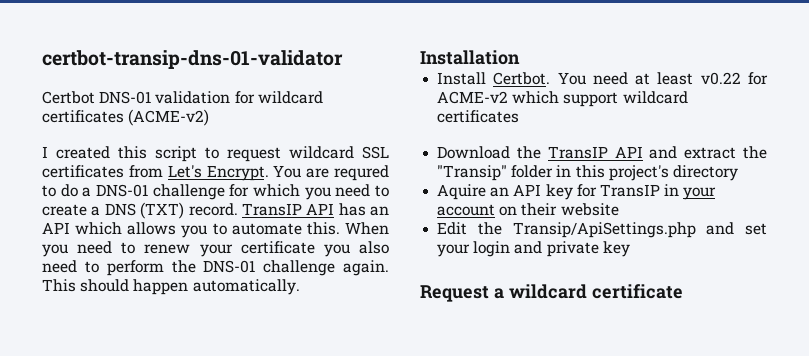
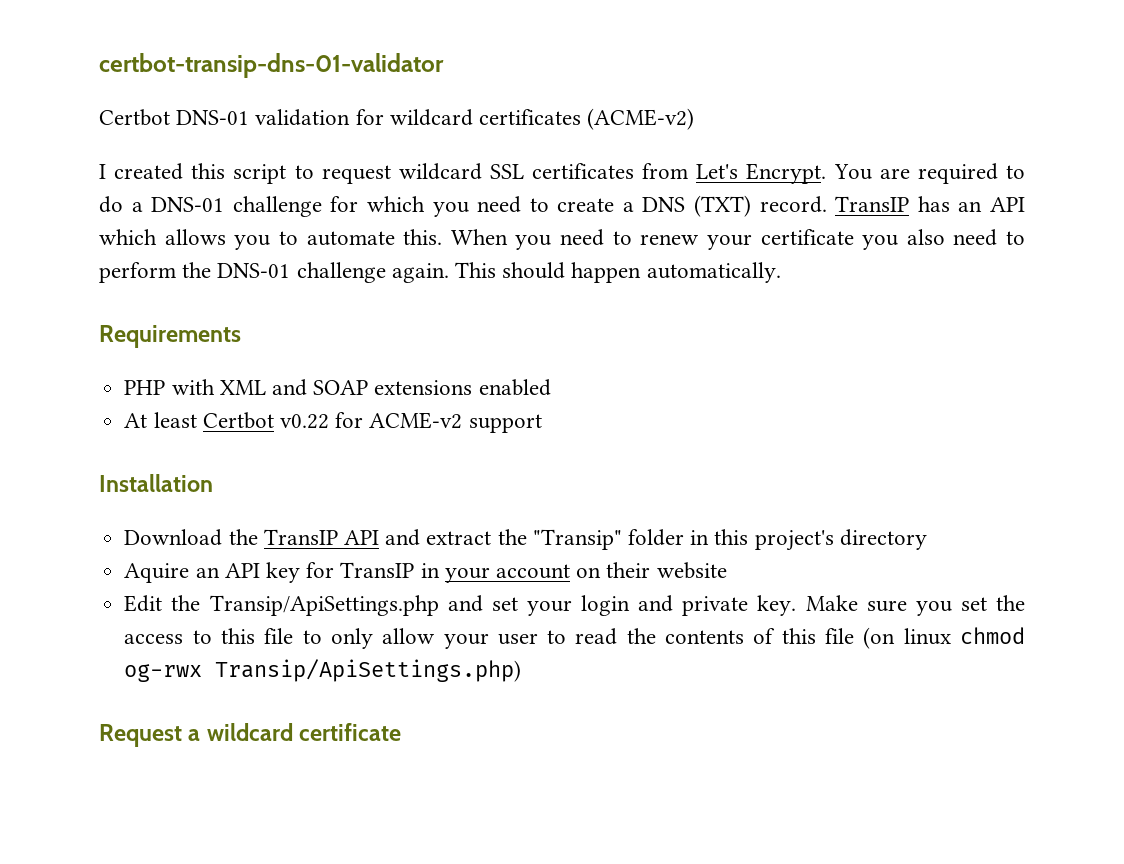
- You are requred to do a DNS-01 challenge for which you need to create a DNS (TXT) record.
+ You are required to do a DNS-01 challenge for which you need to create a DNS (TXT) record.
- TransIP API has an API which allows you to automate this.
+ TransIP has an API which allows you to automate this.
+ Requirements
+ PHP with XML and SOAP extensions enabled
+ At least Certbot v0.22 for ACME-v2 support
  Installation
- Install Certbot. You need at least v0.22 for ACME-v2 which support wildcard certificates
- Edit the Transip/ApiSettings.php and set your login and private key
+ Edit the Transip/ApiSettings.php and set your login and private key. Make sure you set the access to this file to only allow your user to read the contents of this file (on linux chmod og-rwx Transip/ApiSettings.php)

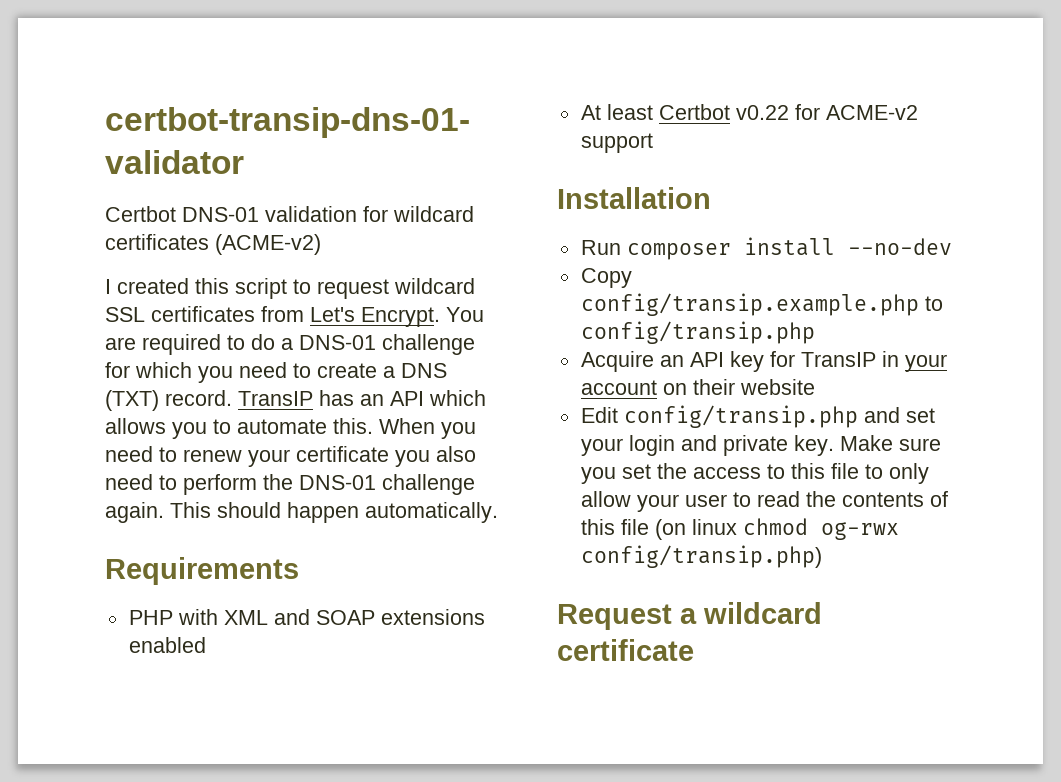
- Download the TransIP API and extract the "Transip" folder in this project's directory
- Aquire an API key for TransIP in your account on their website
+ Run composer install --no-dev
+ Copy config/transip.example.php to config/transip.php
+ Acquire an API key for TransIP in your account on their website
- Edit the Transip/ApiSettings.php and set your login and private key.
+ Edit config/transip.php and set your login and private key.
- Make sure you set the access to this file to only allow your user to read the contents of this file (on linux chmod og-rwx Transip/ApiSettings.php)
+ Make sure you set the access to this file to only allow your user to read the contents of this file (on linux chmod og-rwx config/transip.php)

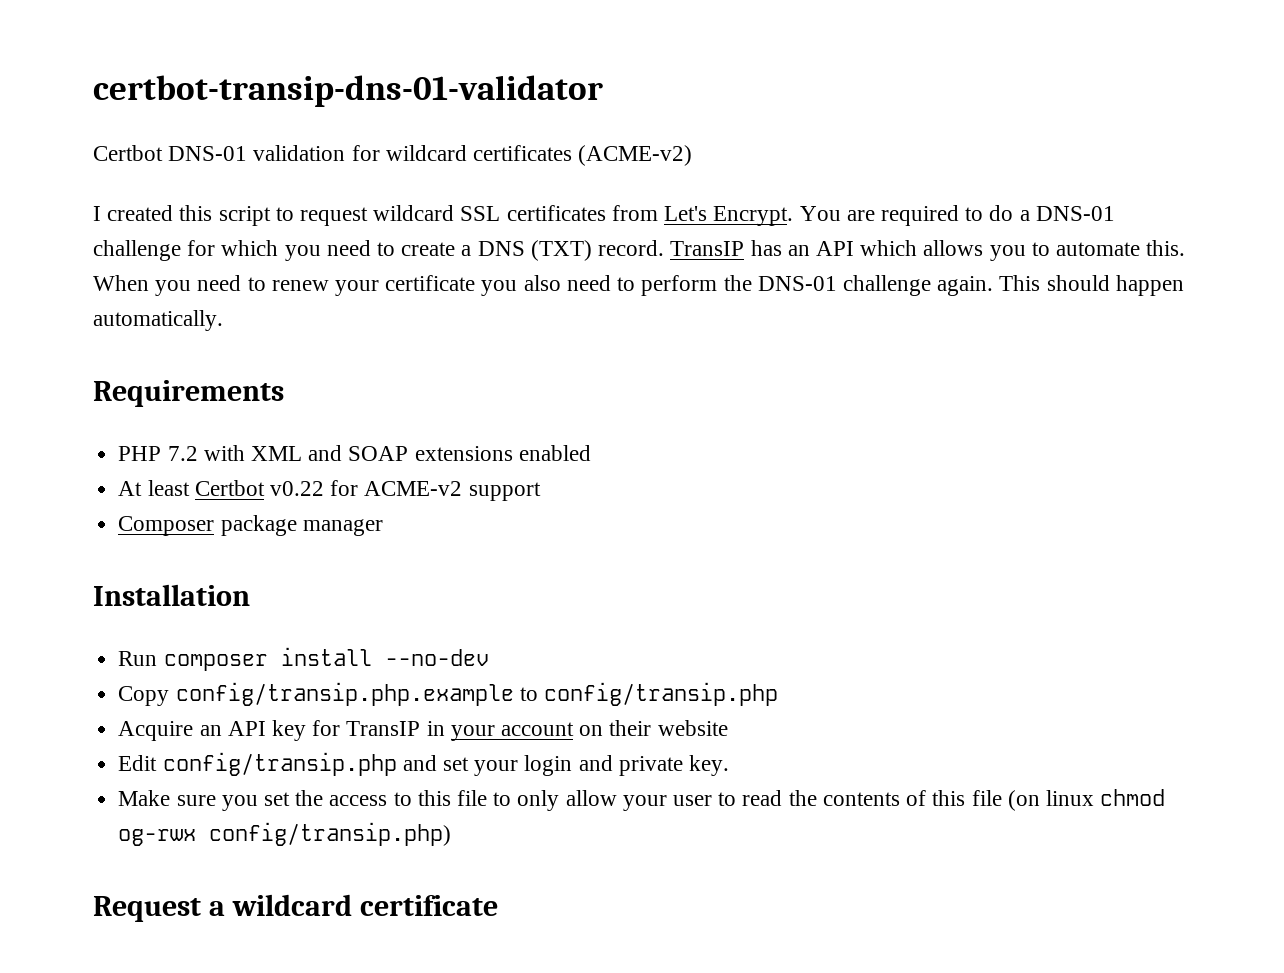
- PHP with XML and SOAP extensions enabled
+ PHP 7.2 with XML and SOAP extensions enabled
+ Composer package manager
- Copy config/transip.example.php to config/transip.php
+ Copy config/transip.php.example to config/transip.php
- Edit config/transip.php and set your login and private key. Make sure you set the access to this file to only allow your user to read the contents of this file (on linux chmod og-rwx config/transip.php)
+ Edit config/transip.php and set your login and private key.
+ Make sure you set the access to this file to only allow your user to read the contents of this file (on linux chmod og-rwx config/transip.php)

